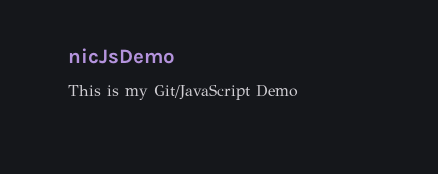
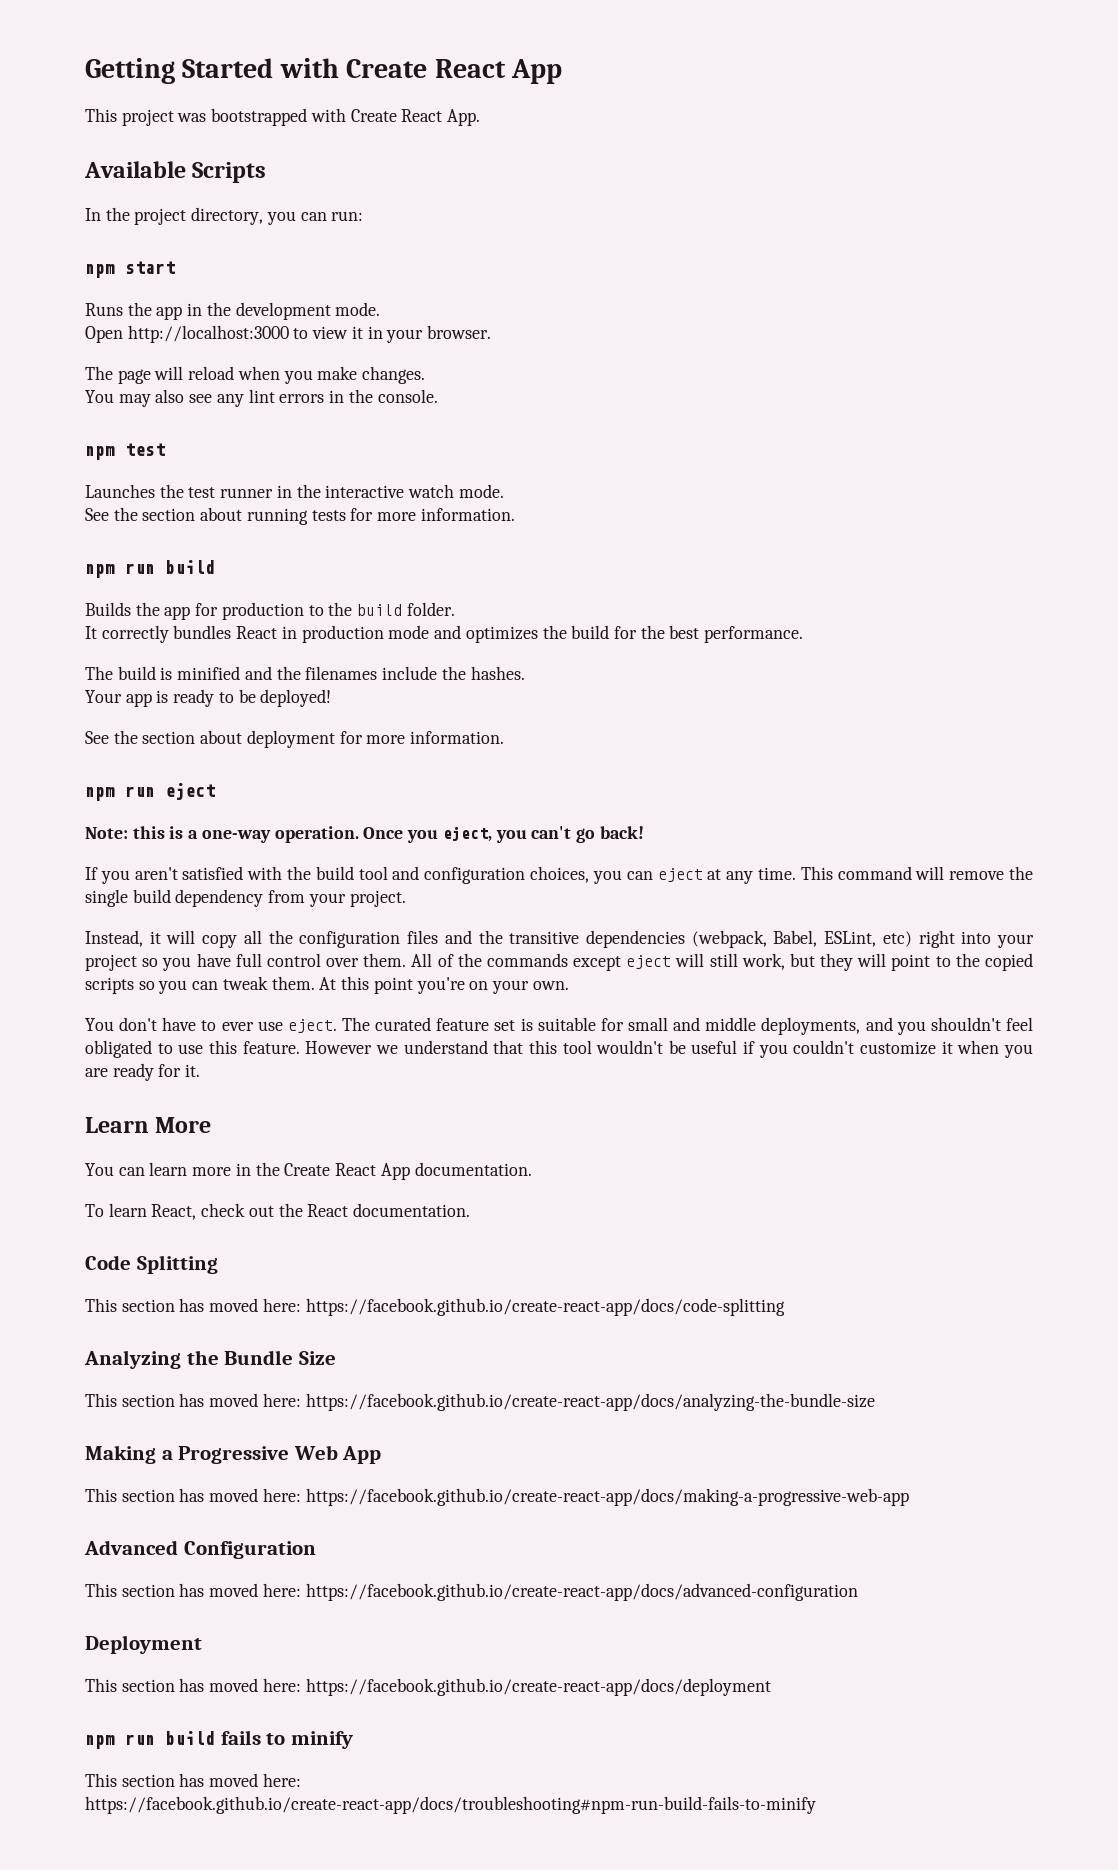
- nicJsDemo
- This is my Git/JavaScript Demo
+ Getting Started with Create React App
+ This project was bootstrapped with Create React App.
+ Available Scripts
+ In the project directory, you can run:
+ npm start
+ Runs the app in the development mode.
+ Open http://localhost:3000 to view it in your browser.
+ The page will reload when you make changes.
+ You may also see any lint errors in the console.
+ npm test
+ Launches the test runner in the interactive watch mode.
+ See the section about running tests for more information.
+ npm run build
+ Builds the app for production to the build folder.
+ It correctly bundles React in production mode and optimizes the build for the best performance.
+ The build is minified and the filenames include the hashes.
+ Your app is ready to be deployed!
+ See the section about deployment for more information.
+ npm run eject
+ Note: this is a one-way operation. Once you eject, you can't go back!
+ If you aren't satisfied with the build tool and configuration choices, you can eject at any time. This command will remove the single build dependency from your project.
+ Instead, it will copy all the configuration files and the transitive dependencies (webpack, Babel, ESLint, etc) right into your project so you have full control over them. All of the commands except eject will still work, but they will point to the copied scripts so you can tweak them. At this point you're on your own.
+ You don't have to ever use eject. The curated feature set is suitable for small and middle deployments, and you shouldn't feel obligated to use this feature. However we understand that this tool wouldn't be useful if you couldn't customize it when you are ready for it.
+ Learn More
+ You can learn more in the Create React App documentation.
+ To learn React, check out the React documentation.
+ Code Splitting
+ This section has moved here: https://facebook.github.io/create-react-app/docs/code-splitting
+ Analyzing the Bundle Size
+ This section has moved here: https://facebook.github.io/create-react-app/docs/analyzing-the-bundle-size
+ Making a Progressive Web App
+ This section has moved here: https://facebook.github.io/create-react-app/docs/making-a-progressive-web-app
+ Advanced Configuration
+ This section has moved here: https://facebook.github.io/create-react-app/docs/advanced-configuration
+ Deployment
+ This section has moved here: https://facebook.github.io/create-react-app/docs/deployment
+ npm run build fails to minify
+ This section has moved here: https://facebook.github.io/create-react-app/docs/troubleshooting#npm-run-build-fails-to-minify

